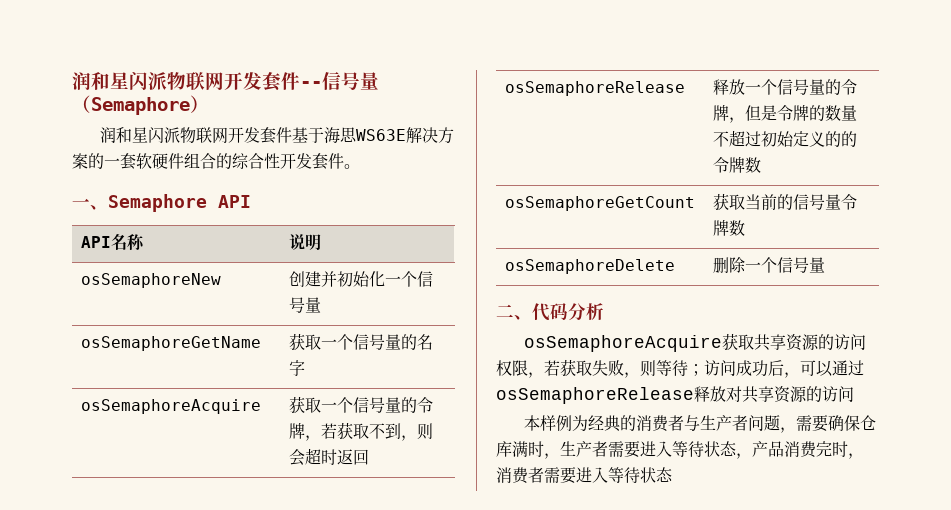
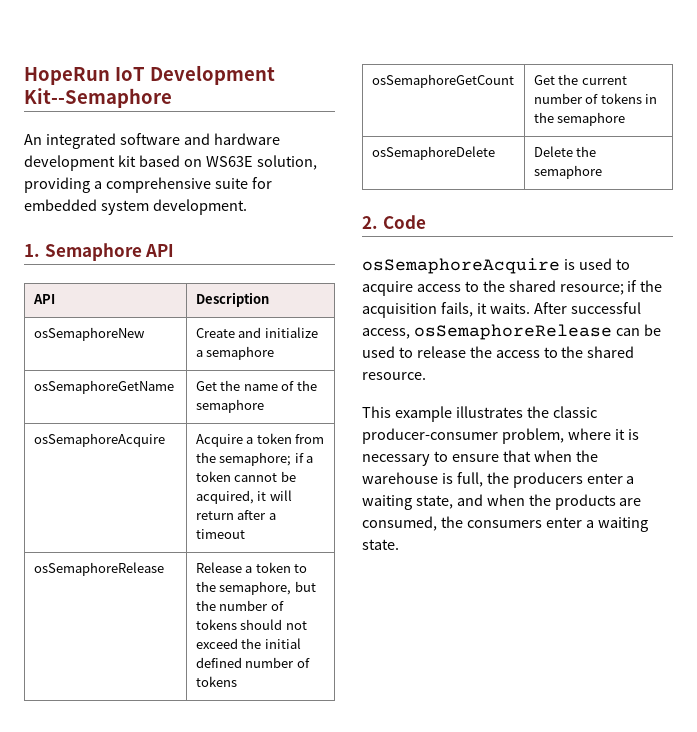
- 润和星闪派物联网开发套件--信号量（Semaphore）
- 润和星闪派物联网开发套件基于海思WS63E解决方案的一套软硬件组合的综合性开发套件。
- 一、Semaphore API
+ HopeRun IoT Development Kit--Semaphore
+ An integrated software and hardware development kit based on WS63E solution, providing a comprehensive suite for embedded system development.
+ 1. Semaphore API
- API名称 | 说明
+ API | Description
- osSemaphoreNew | 创建并初始化一个信号量
- osSemaphoreGetName | 获取一个信号量的名字
- osSemaphoreAcquire | 获取一个信号量的令牌，若获取不到，则会超时返回
- osSemaphoreRelease | 释放一个信号量的令牌，但是令牌的数量不超过初始定义的的令牌数
- osSemaphoreGetCount | 获取当前的信号量令牌数
- osSemaphoreDelete | 删除一个信号量
- 二、代码分析
- osSemaphoreAcquire获取共享资源的访问权限，若获取失败，则等待；访问成功后，可以通过osSemaphoreRelease释放对共享资源的访问
- 本样例为经典的消费者与生产者问题，需要确保仓库满时，生产者需要进入等待状态，产品消费完时，消费者需要进入等待状态
+ osSemaphoreNew | Create and initialize a semaphore
+ osSemaphoreGetName | Get the name of the semaphore
+ osSemaphoreAcquire | Acquire a token from the semaphore; if a token cannot be acquired, it will return after a timeout
+ osSemaphoreRelease | Release a token to the semaphore, but the number of tokens should not exceed the initial defined number of tokens
+ osSemaphoreGetCount | Get the current number of tokens in the semaphore
+ osSemaphoreDelete | Delete the semaphore
+ 2. Code
+ osSemaphoreAcquire is used to acquire access to the shared resource; if the acquisition fails, it waits. After successful access, osSemaphoreRelease can be used to release the access to the shared resource.
+ This example illustrates the classic producer-consumer problem, where it is necessary to ensure that when the warehouse is full, the producers enter a waiting state, and when the products are consumed, the consumers enter a waiting state.

